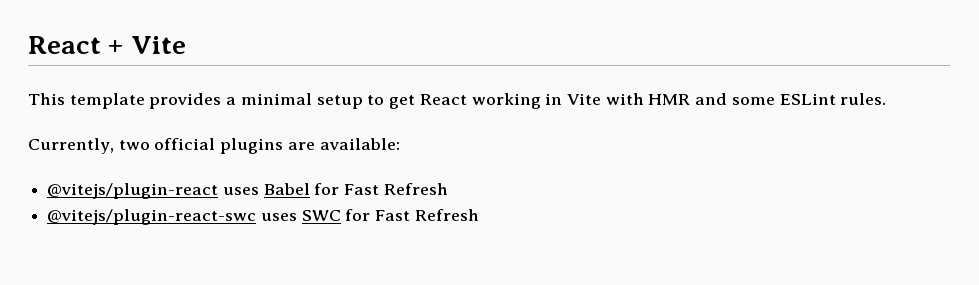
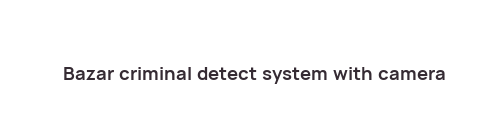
- React + Vite
- This template provides a minimal setup to get React working in Vite with HMR and some ESLint rules.
- Currently, two official plugins are available:
- @vitejs/plugin-react uses Babel for Fast Refresh
- @vitejs/plugin-react-swc uses SWC for Fast Refresh
+ Bazar criminal detect system with camera

